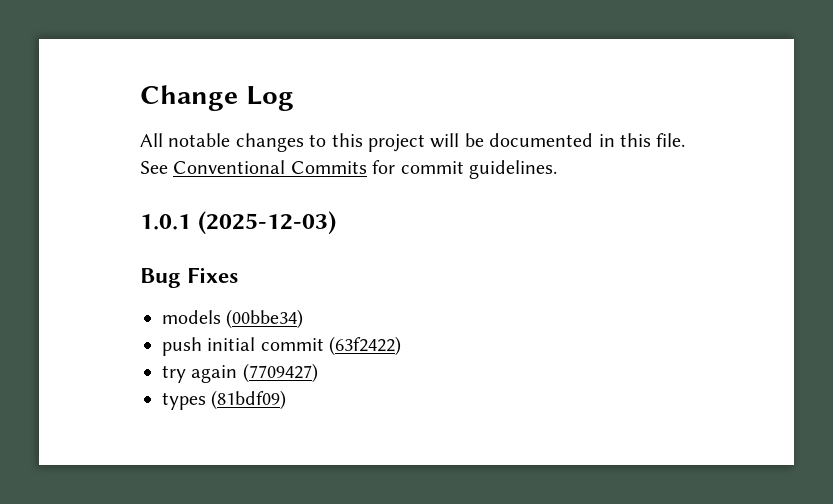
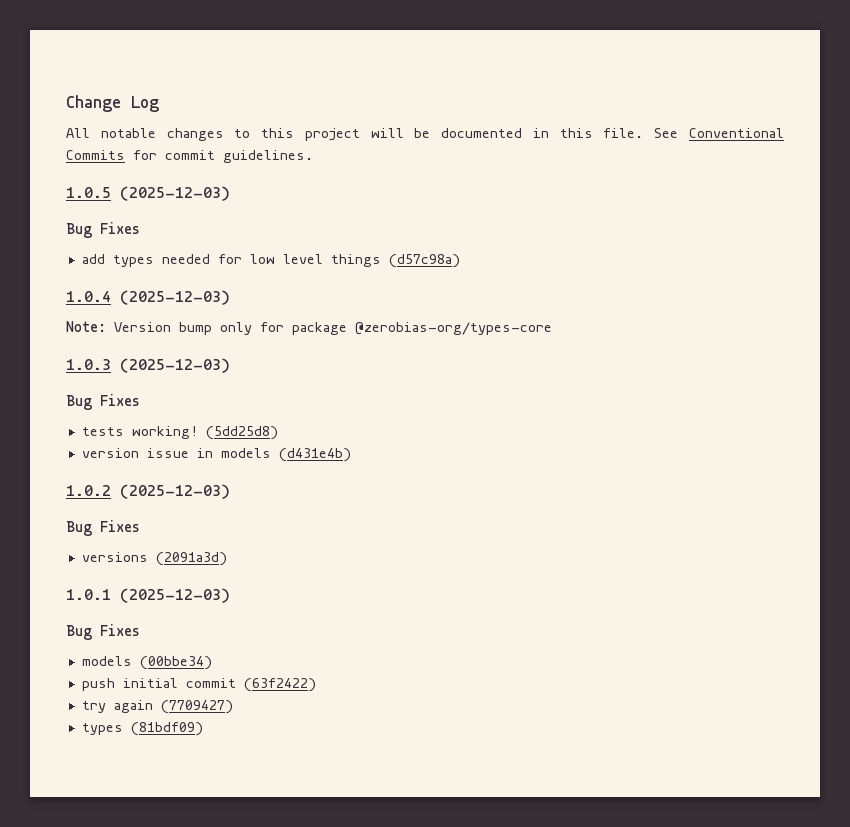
+ 1.0.5 (2025-12-03)
+ Bug Fixes
+ add types needed for low level things (d57c98a)
+ 1.0.4 (2025-12-03)
+ Note: Version bump only for package @zerobias-org/types-core
+ 1.0.3 (2025-12-03)
+ Bug Fixes
+ tests working! (5dd25d8)
+ version issue in models (d431e4b)
+ 1.0.2 (2025-12-03)
+ Bug Fixes
+ versions (2091a3d)

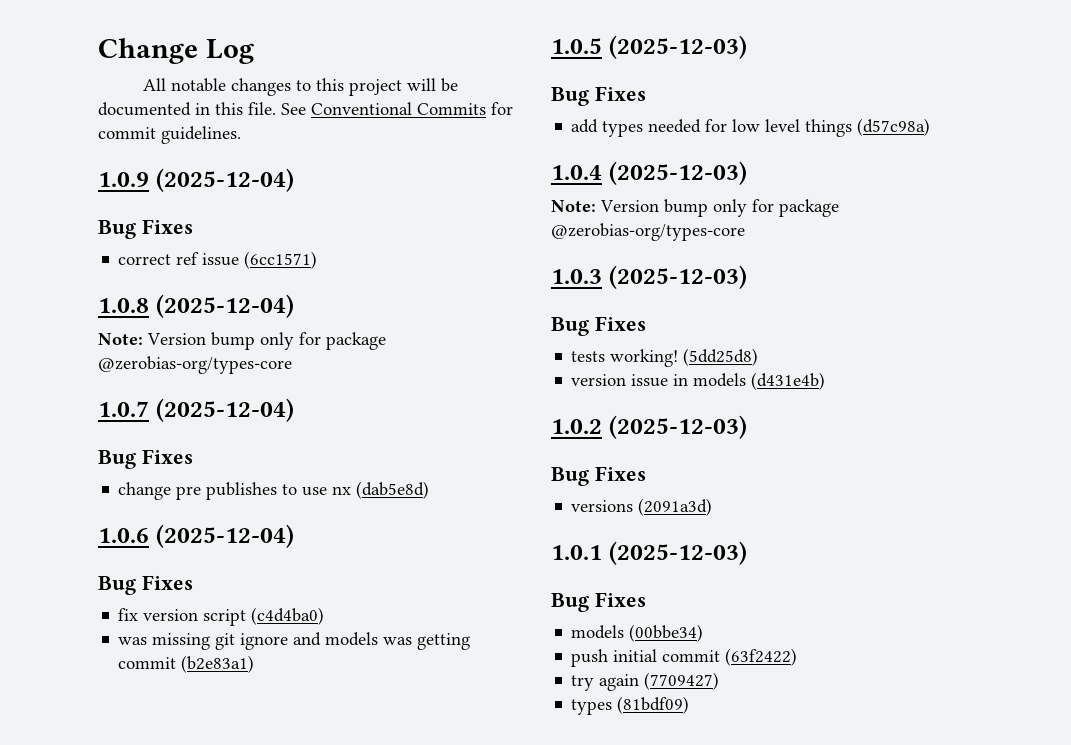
+ 1.0.9 (2025-12-04)
+ Bug Fixes
+ correct ref issue (6cc1571)
+ 1.0.8 (2025-12-04)
+ Note: Version bump only for package @zerobias-org/types-core
+ 1.0.7 (2025-12-04)
+ Bug Fixes
+ change pre publishes to use nx (dab5e8d)
+ 1.0.6 (2025-12-04)
+ Bug Fixes
+ fix version script (c4d4ba0)
+ was missing git ignore and models was getting commit (b2e83a1)

